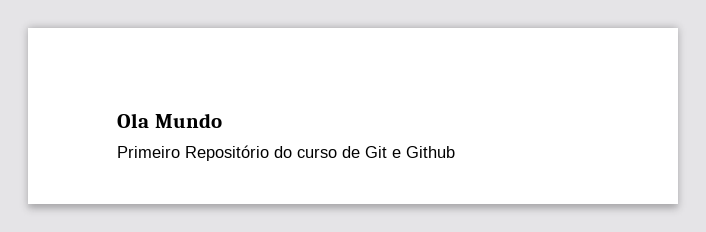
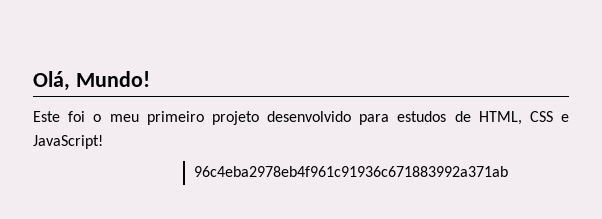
- Ola Mundo
- Primeiro Repositório do curso de Git e Github
+ Olá, Mundo!
+ Este foi o meu primeiro projeto desenvolvido para estudos de HTML, CSS e JavaScript!
+ 96c4eba2978eb4f961c91936c671883992a371ab

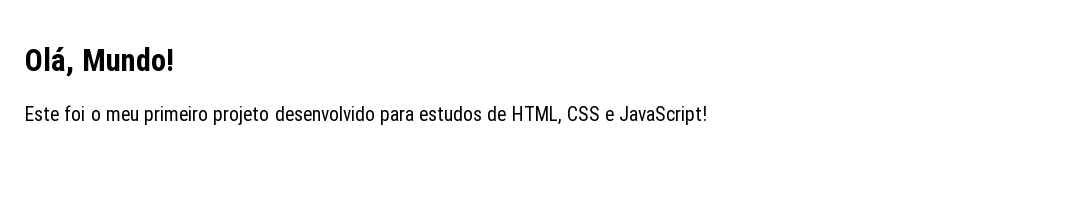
- 96c4eba2978eb4f961c91936c671883992a371ab

